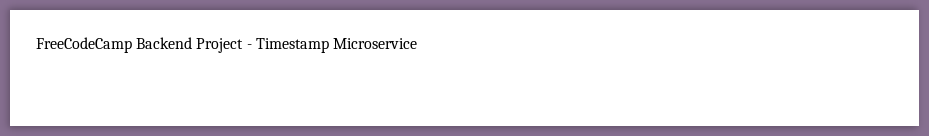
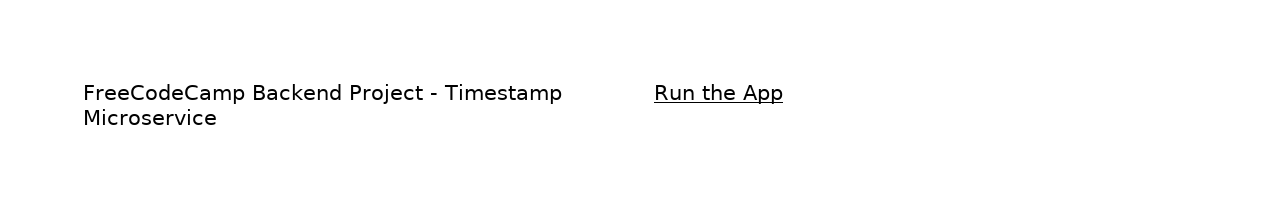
+ Run the App

